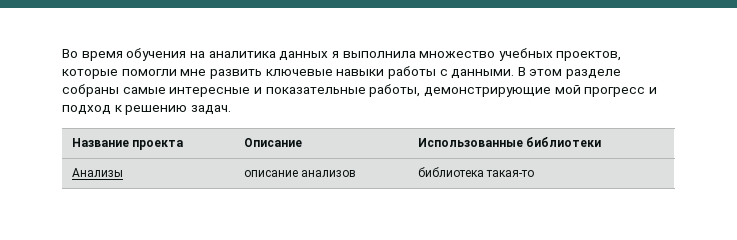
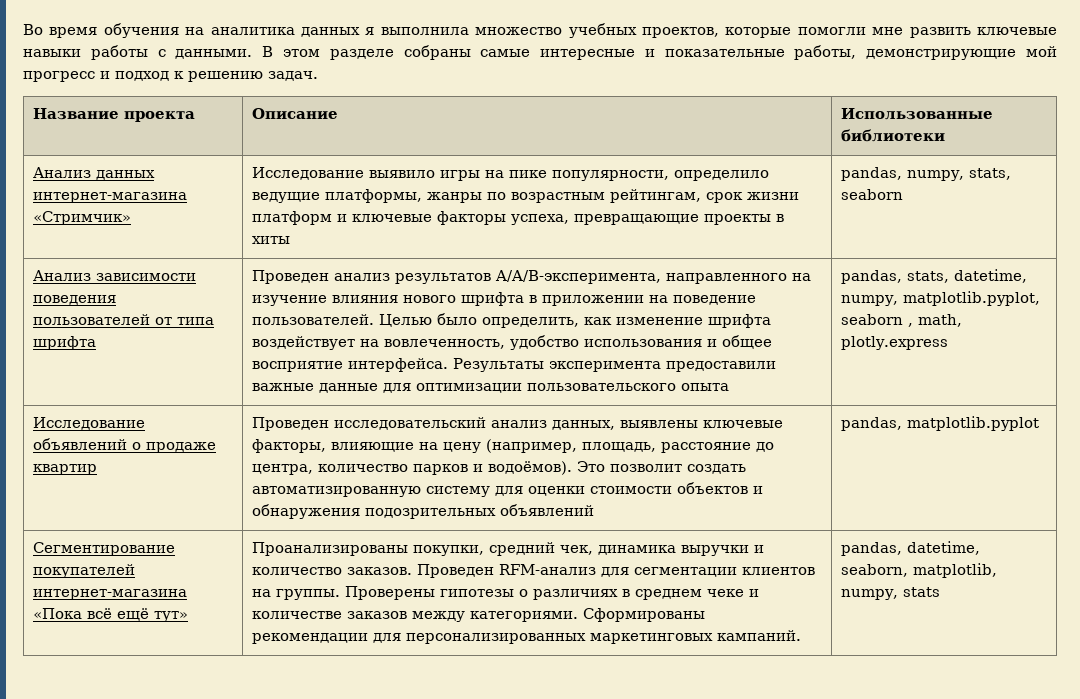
- Анализы | описание анализов | библиотека такая-то
+ Анализ данных интернет-магазина «Стримчик» | Исследование выявило игры на пике популярности, определило ведущие платформы, жанры по возрастным рейтингам, срок жизни платформ и ключевые факторы успеха, превращающие проекты в хиты | pandas, numpy, stats, seaborn
+ Анализ зависимости поведения пользователей от типа шрифта | Проведен анализ результатов A/A/B-эксперимента, направленного на изучение влияния нового шрифта в приложении на поведение пользователей. Целью было определить, как изменение шрифта воздействует на вовлеченность, удобство использования и общее восприятие интерфейса. Результаты эксперимента предоставили важные данные для оптимизации пользовательского опыта | pandas, stats, datetime, numpy, matplotlib.pyplot, seaborn , math, plotly.express
+ Исследование объявлений о продаже квартир | Проведен исследовательский анализ данных, выявлены ключевые факторы, влияющие на цену (например, площадь, расстояние до центра, количество парков и водоёмов). Это позволит создать автоматизированную систему для оценки стоимости объектов и обнаружения подозрительных объявлений | pandas, matplotlib.pyplot
+ Сегментирование покупателей интернет-магазина «Пока всё ещё тут» | Проанализированы покупки, средний чек, динамика выручки и количество заказов. Проведен RFM-анализ для сегментации клиентов на группы. Проверены гипотезы о различиях в среднем чеке и количестве заказов между категориями. Сформированы рекомендации для персонализированных маркетинговых кампаний. | pandas, datetime, seaborn, matplotlib, numpy, stats

